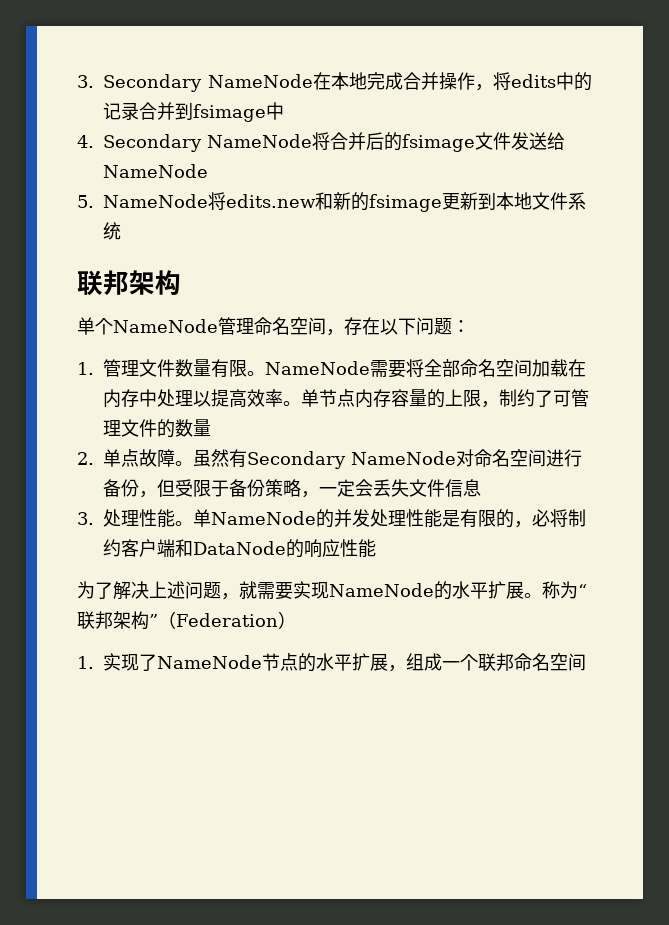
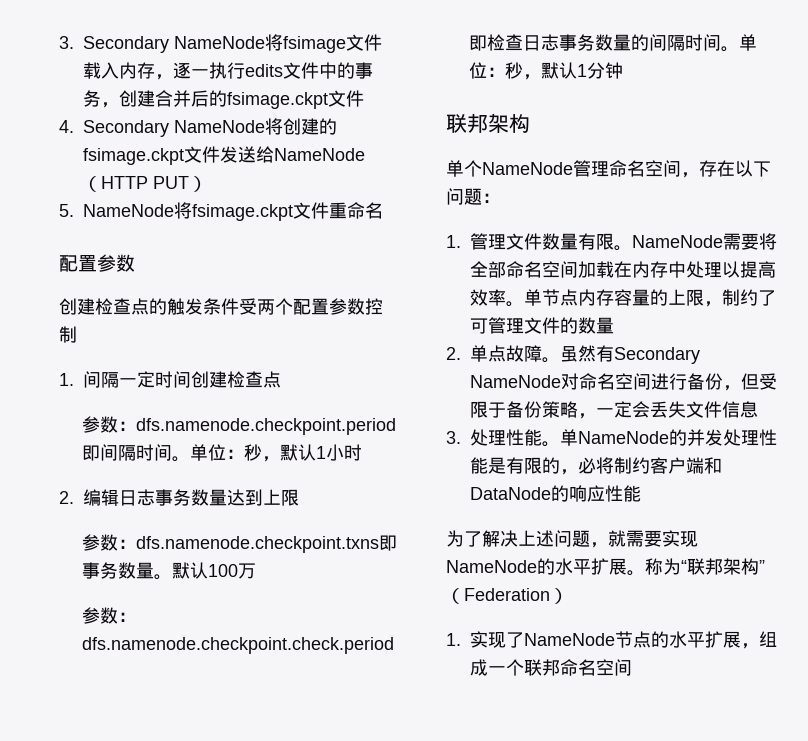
- 3. Secondary NameNode在本地完成合并操作，将edits中的记录合并到fsimage中
+ 3. Secondary NameNode将fsimage文件载入内存，逐一执行edits文件中的事务，创建合并后的fsimage.ckpt文件
- 4. Secondary NameNode将合并后的fsimage文件发送给NameNode
+ 4. Secondary NameNode将创建的fsimage.ckpt文件发送给NameNode（HTTP PUT）
- 5. NameNode将edits.new和新的fsimage更新到本地文件系统
+ 5. NameNode将fsimage.ckpt文件重命名
+ 配置参数
+ 创建检查点的触发条件受两个配置参数控制
+ 1.间隔一定时间创建检查点
+ 参数：dfs.namenode.checkpoint.period即间隔时间。单位：秒，默认1小时
+ 2.编辑日志事务数量达到上限
+ 参数：dfs.namenode.checkpoint.txns即事务数量。默认100万
+ 参数：dfs.namenode.checkpoint.check.period即检查日志事务数量的间隔时间。单位：秒，默认1分钟

